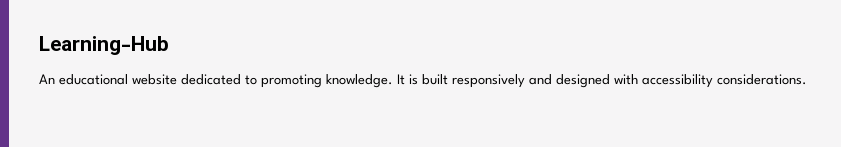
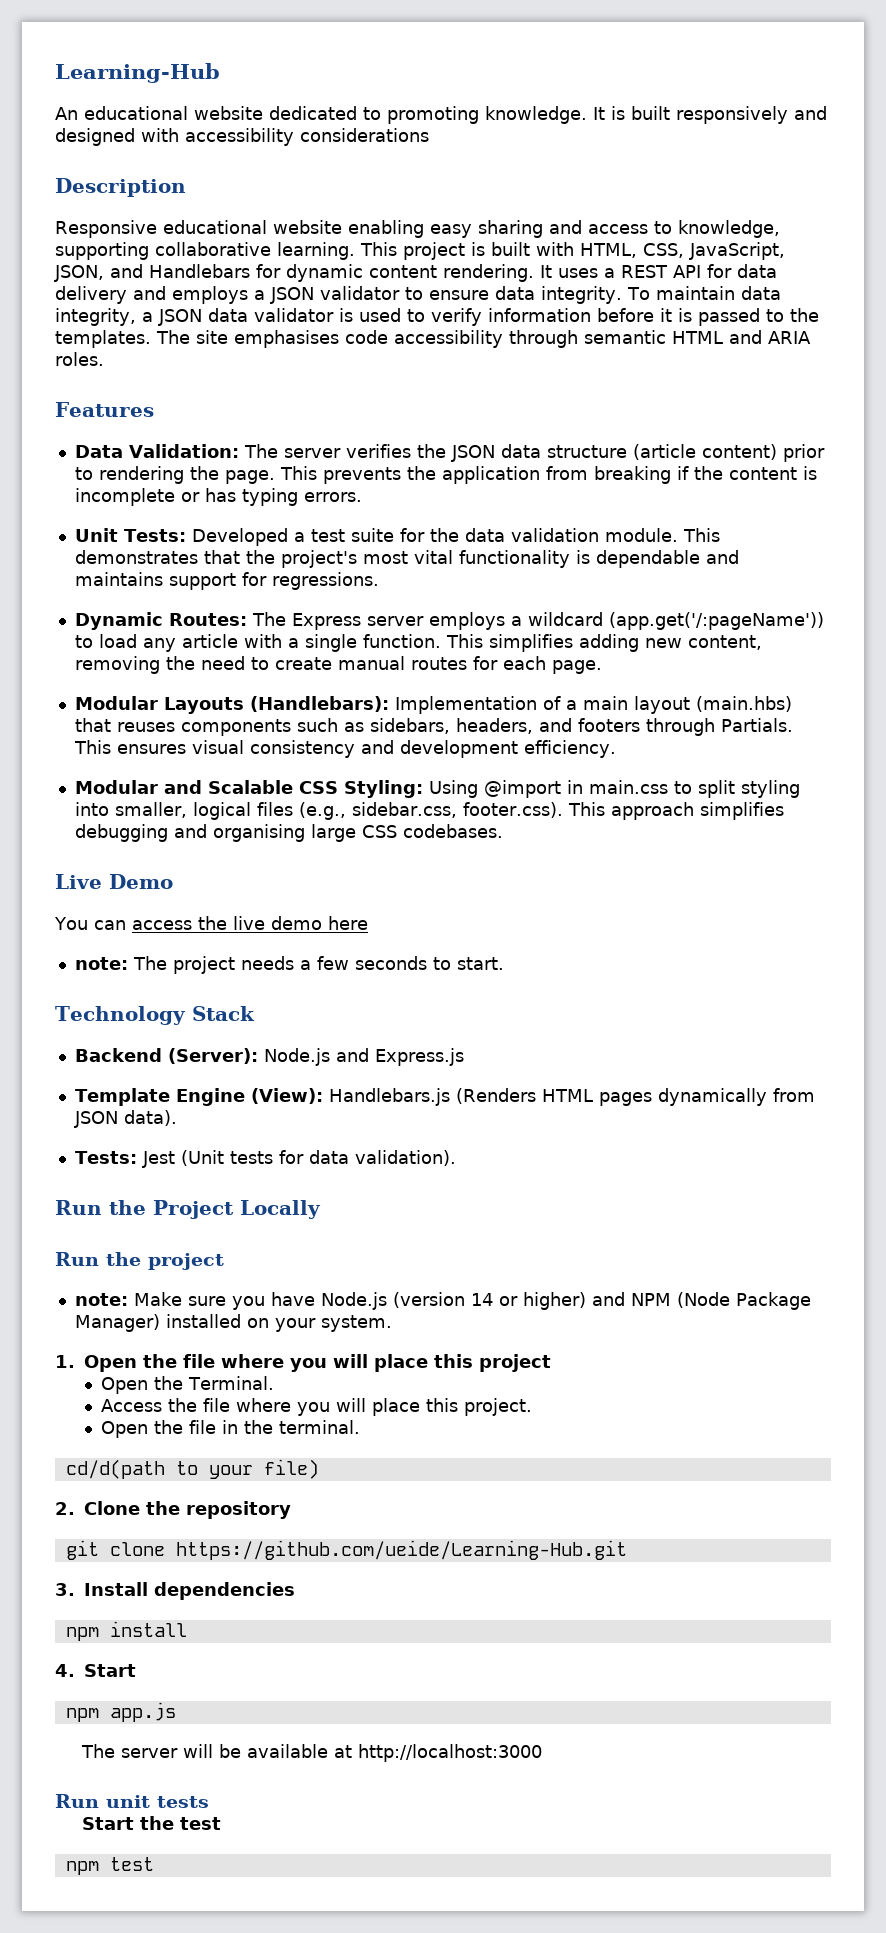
- It is built responsively and designed with accessibility considerations.
+ It is built responsively and designed with accessibility considerations
+ Description
+ Responsive educational website enabling easy sharing and access to knowledge, supporting collaborative learning. This project is built with HTML, CSS, JavaScript, JSON, and Handlebars for dynamic content rendering. It uses a REST API for data delivery and employs a JSON validator to ensure data integrity. To maintain data integrity, a JSON data validator is used to verify information before it is passed to the templates. The site emphasises code accessibility through semantic HTML and ARIA roles.
+ Features
+ Data Validation: The server verifies the JSON data structure (article content) prior to rendering the page. This prevents the application from breaking if the content is incomplete or has typing errors.
+ Unit Tests: Developed a test suite for the data validation module. This demonstrates that the project's most vital functionality is dependable and maintains support for regressions.
+ Dynamic Routes: The Express server employs a wildcard (app.get('/:pageName')) to load any article with a single function. This simplifies adding new content, removing the need to create manual routes for each page.
+ Modular Layouts (Handlebars): Implementation of a main layout (main.hbs) that reuses components such as sidebars, headers, and footers through Partials. This ensures visual consistency and development efficiency.
+ Modular and Scalable CSS Styling: Using @import in main.css to split styling into smaller, logical files (e.g., sidebar.css, footer.css). This approach simplifies debugging and organising large CSS codebases.
+ Live Demo
+ You can access the live demo here
+ note: The project needs a few seconds to start.
+ Technology Stack
+ Backend (Server): Node.js and Express.js
+ Template Engine (View): Handlebars.js (Renders HTML pages dynamically from JSON data).
+ Tests: Jest (Unit tests for data validation).
+ Run the Project Locally
+ Run the project
+ note: Make sure you have Node.js (version 14 or higher) and NPM (Node Package Manager) installed on your system.
+ 1. Open the file where you will place this project
+ Open the Terminal.
+ Access the file where you will place this project.
+ Open the file in the terminal.
+ cd/d(path to your file)
+ 2. Clone the repository
+ git clone https://github.com/ueide/Learning-Hub.git
+ 3. Install dependencies
+ npm install
+ 4. Start
+ npm app.js
+ The server will be available at http://localhost:3000
+ Run unit tests
+ Start the test
+ npm test

